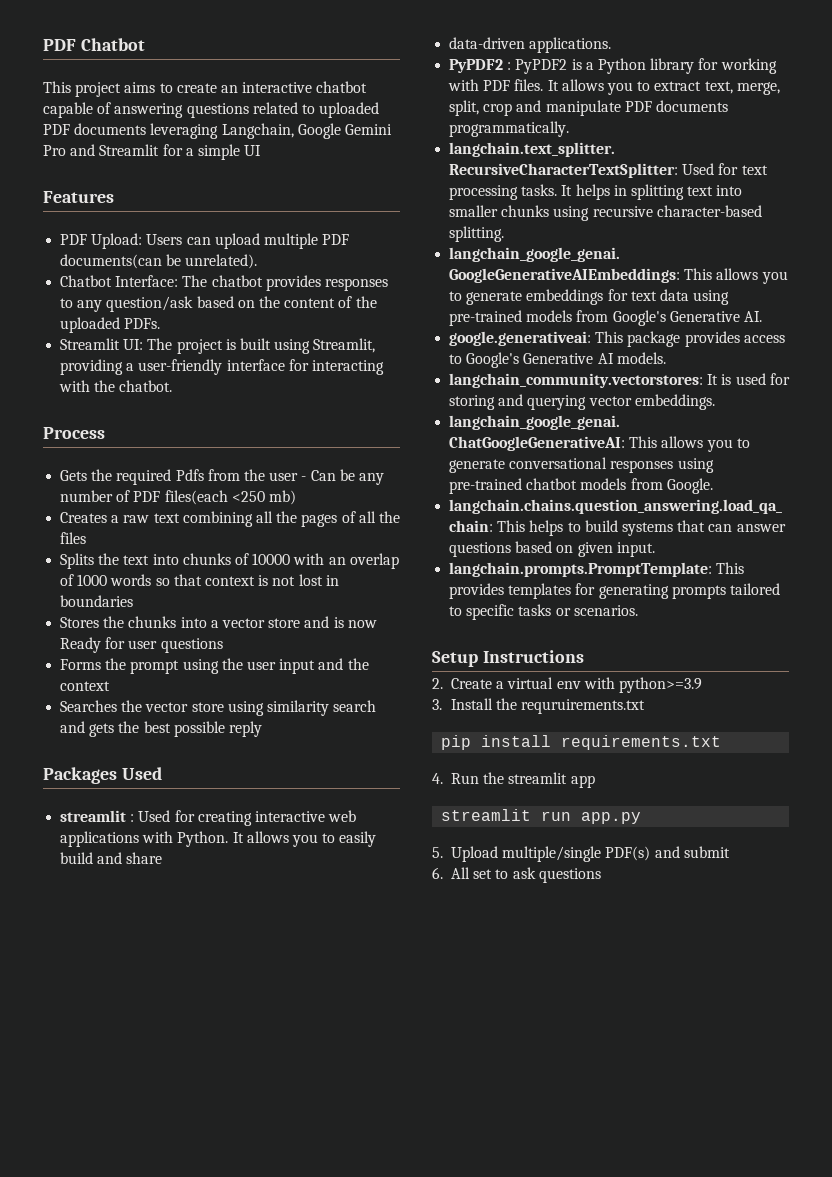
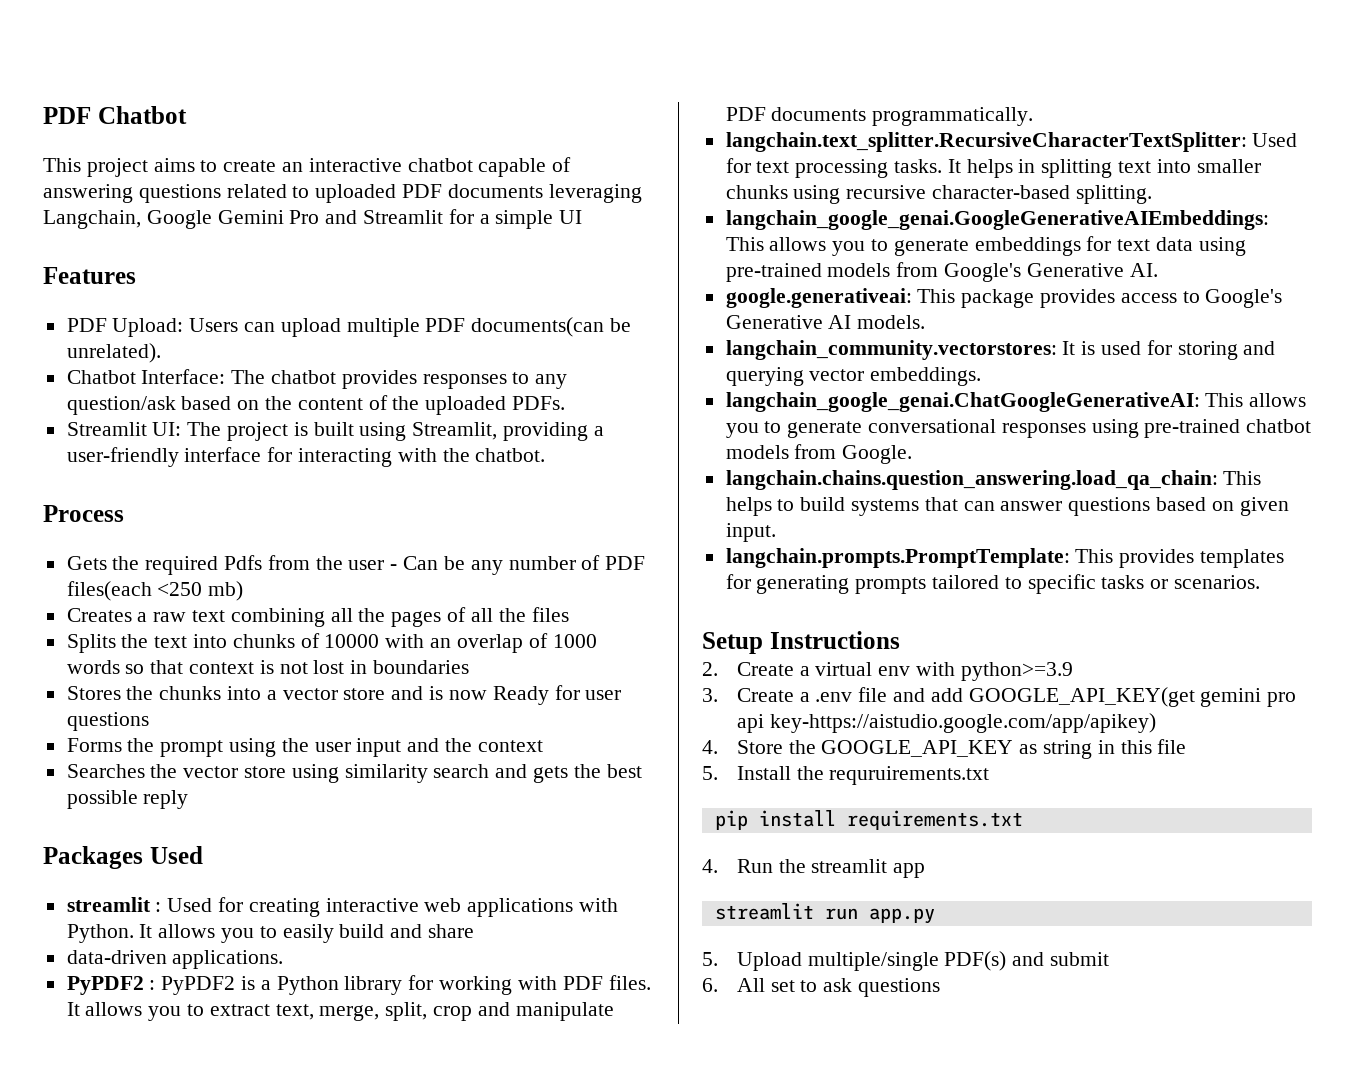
- 3. Install the requruirements.txt
+ 3. Create a .env file and add GOOGLE_API_KEY(get gemini pro api key-https://aistudio.google.com/app/apikey)
+ 4. Store the GOOGLE_API_KEY as string in this file
+ 5. Install the requruirements.txt

